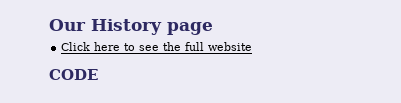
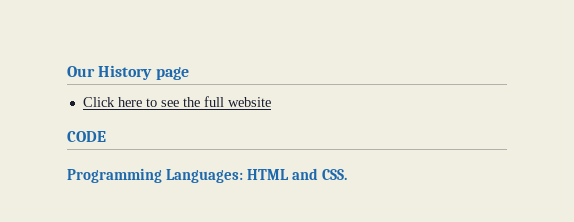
+ Programming Languages: HTML and CSS.

